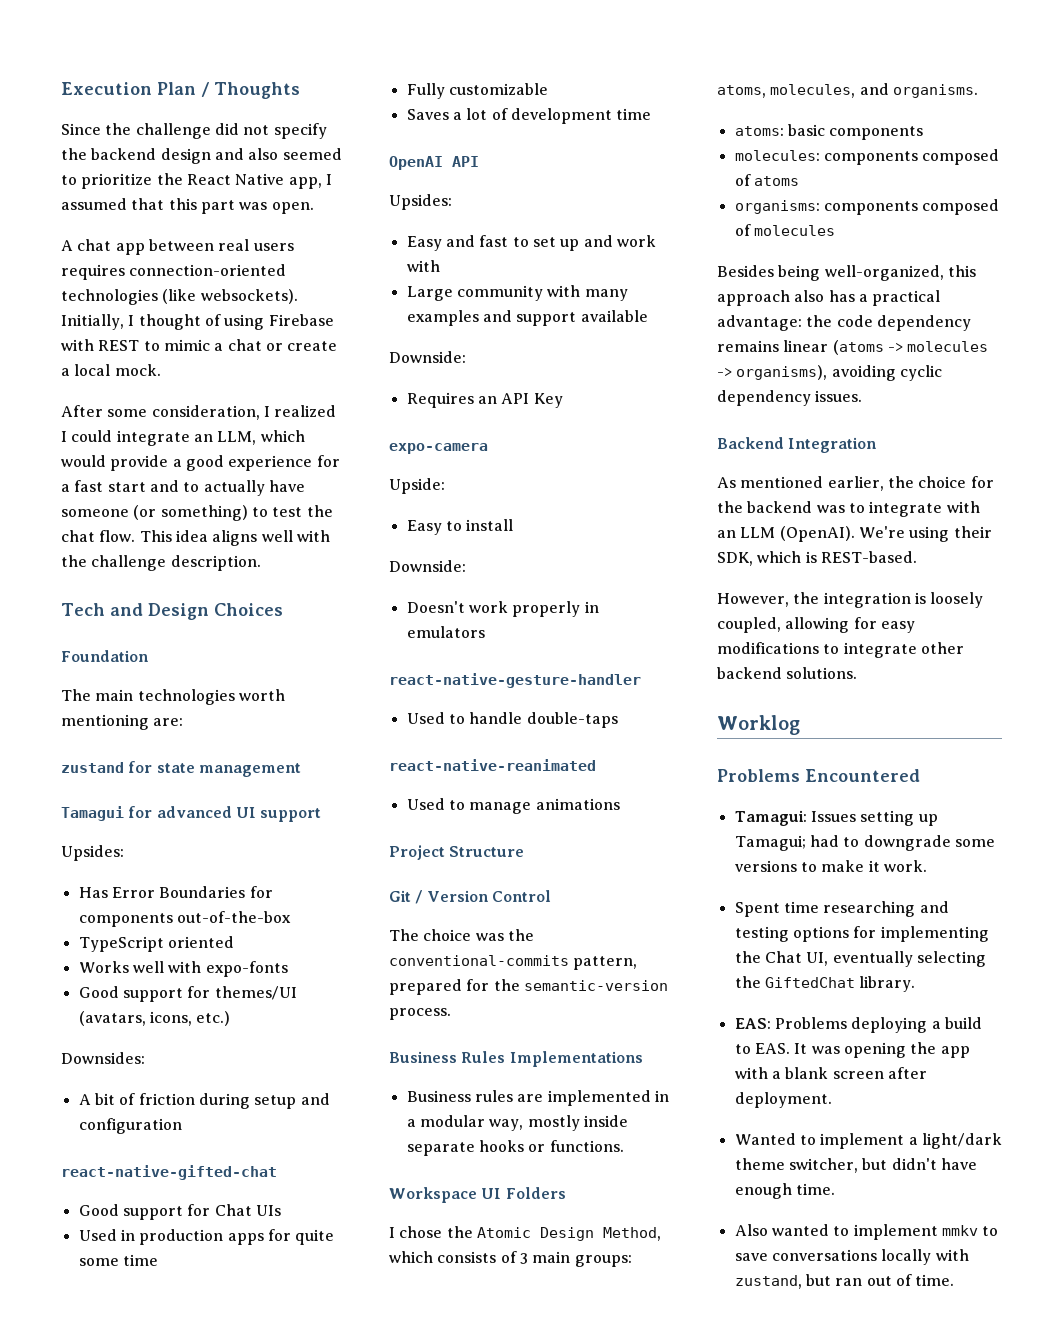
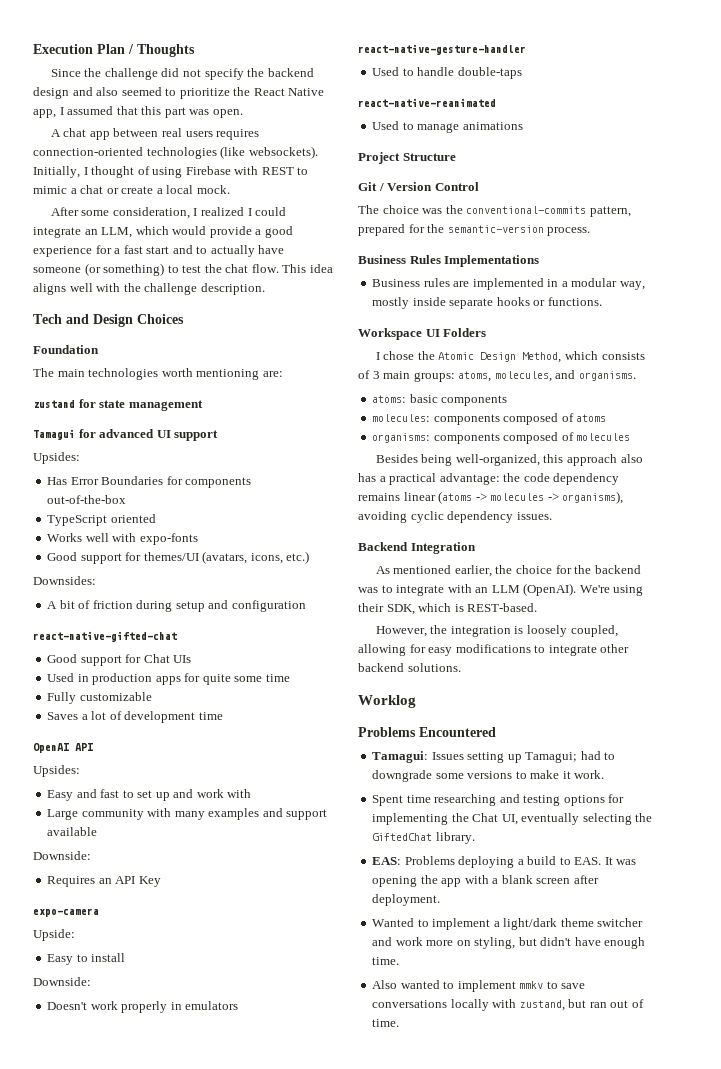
- Wanted to implement a light/dark theme switcher, but didn't have enough time.
+ Wanted to implement a light/dark theme switcher and work more on styling, but didn't have enough time.

